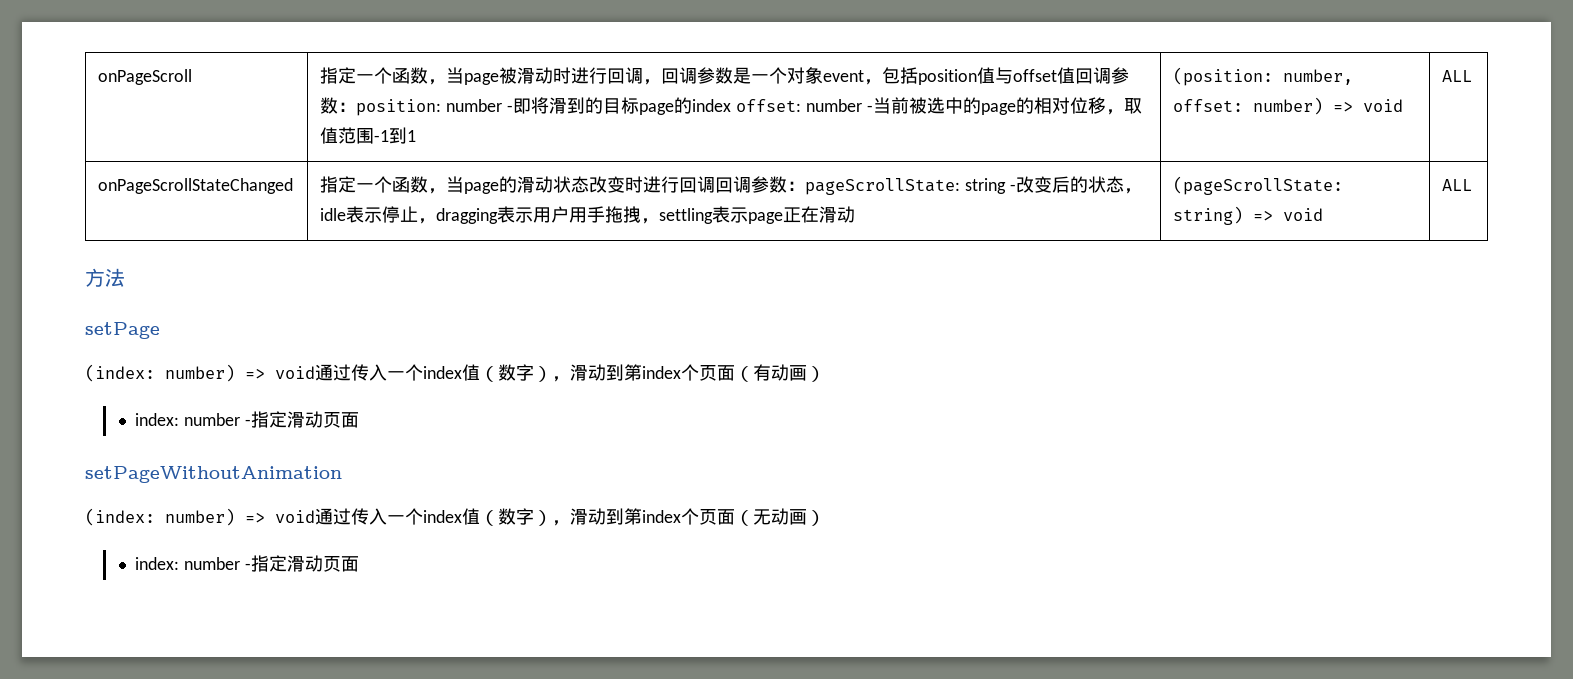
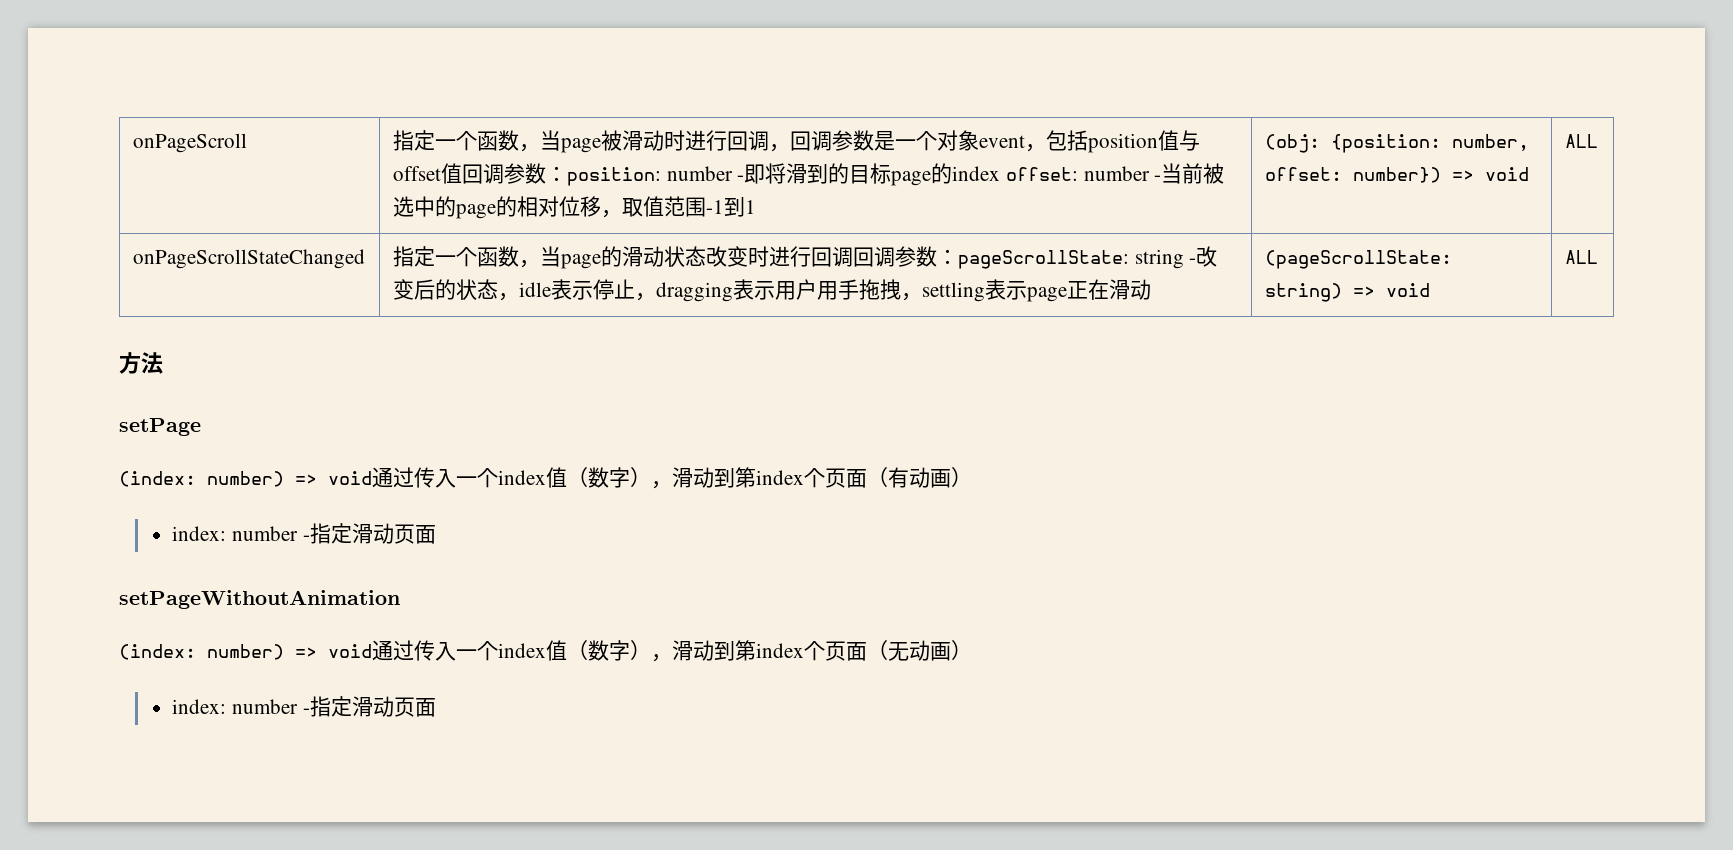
- (position: number, offset: number) => void
+ (obj: {position: number, offset: number}) => void

